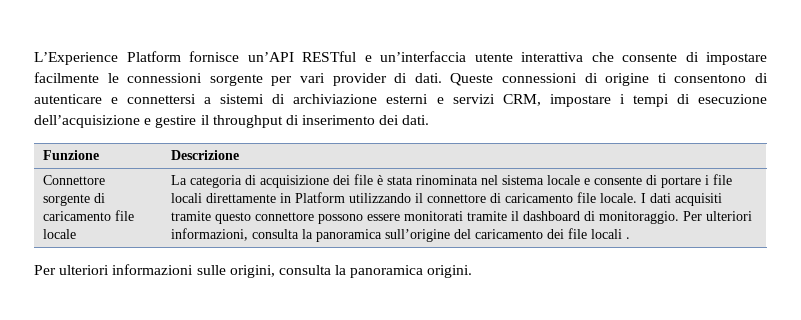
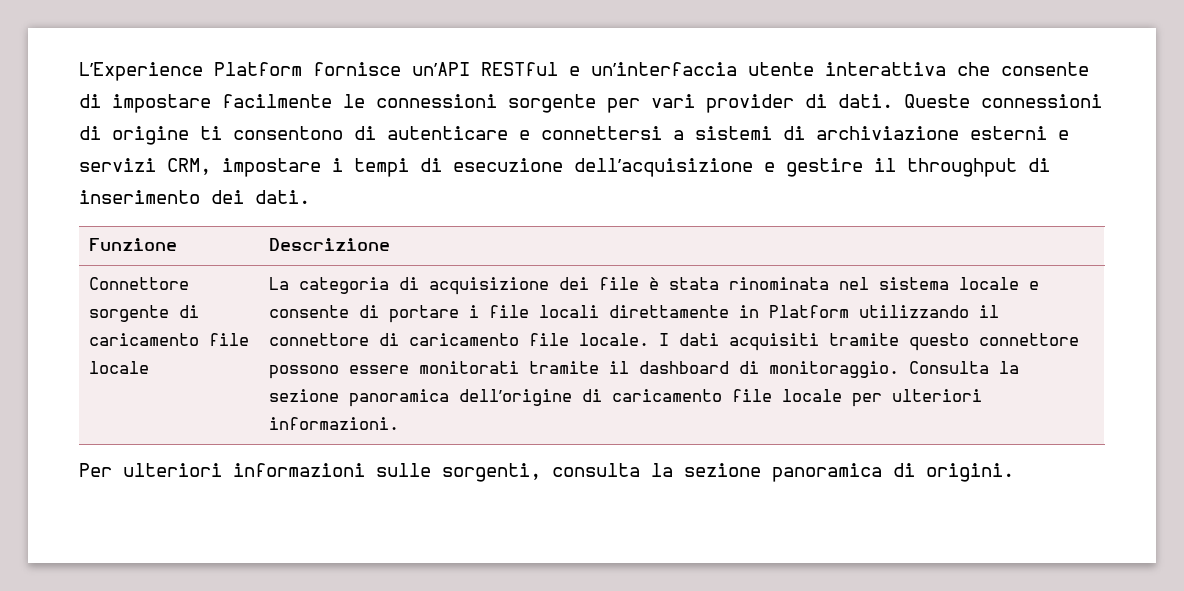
- Per ulteriori informazioni, consulta la panoramica sull’origine del caricamento dei file locali .
+ Consulta la sezione panoramica dell’origine di caricamento file locale per ulteriori informazioni.
- Per ulteriori informazioni sulle origini, consulta la panoramica origini.
+ Per ulteriori informazioni sulle sorgenti, consulta la sezione panoramica di origini.

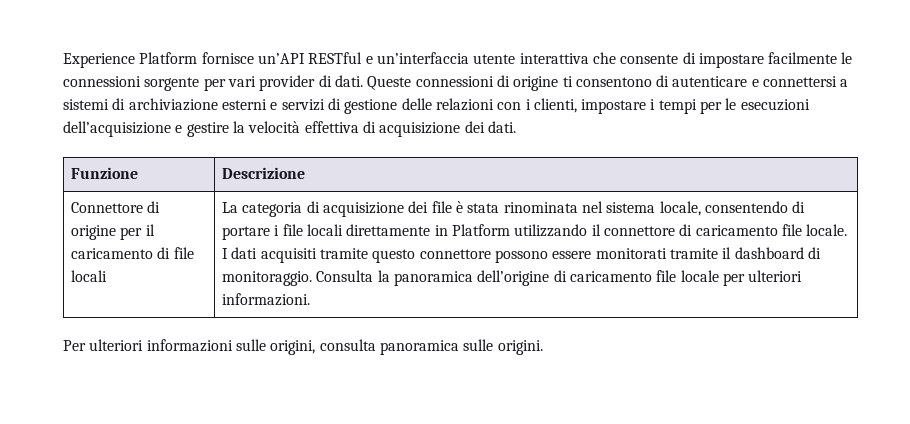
- L’Experience Platform fornisce un’API RESTful e un’interfaccia utente interattiva che consente di impostare facilmente le connessioni sorgente per vari provider di dati.
+ Experience Platform fornisce un’API RESTful e un’interfaccia utente interattiva che consente di impostare facilmente le connessioni sorgente per vari provider di dati.
- Queste connessioni di origine ti consentono di autenticare e connettersi a sistemi di archiviazione esterni e servizi CRM, impostare i tempi di esecuzione dell’acquisizione e gestire il throughput di inserimento dei dati.
+ Queste connessioni di origine ti consentono di autenticare e connettersi a sistemi di archiviazione esterni e servizi di gestione delle relazioni con i clienti, impostare i tempi per le esecuzioni dell’acquisizione e gestire la velocità effettiva di acquisizione dei dati.
- Connettore sorgente di caricamento file locale
+ Connettore di origine per il caricamento di file locali
- La categoria di acquisizione dei file è stata rinominata nel sistema locale e consente di portare i file locali direttamente in Platform utilizzando il connettore di caricamento file locale.
+ La categoria di acquisizione dei file è stata rinominata nel sistema locale, consentendo di portare i file locali direttamente in Platform utilizzando il connettore di caricamento file locale.
- Consulta la sezione panoramica dell’origine di caricamento file locale per ulteriori informazioni.
+ Consulta la panoramica dell’origine di caricamento file locale per ulteriori informazioni.
- Per ulteriori informazioni sulle sorgenti, consulta la sezione panoramica di origini.
+ Per ulteriori informazioni sulle origini, consulta panoramica sulle origini.

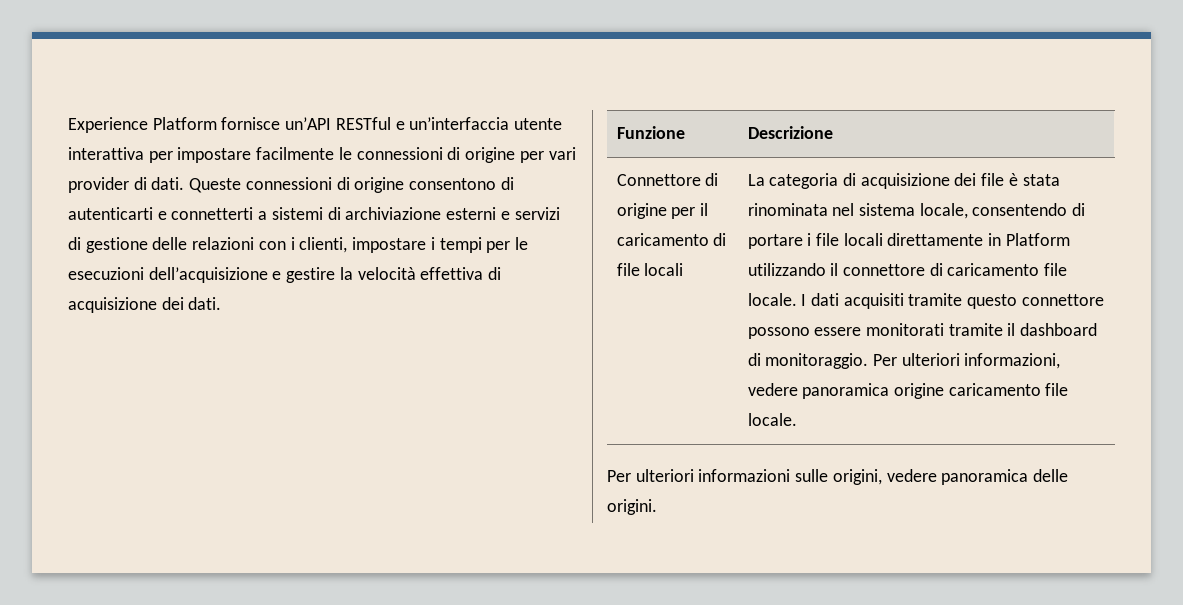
- Experience Platform fornisce un’API RESTful e un’interfaccia utente interattiva che consente di impostare facilmente le connessioni sorgente per vari provider di dati.
+ Experience Platform fornisce un’API RESTful e un’interfaccia utente interattiva per impostare facilmente le connessioni di origine per vari provider di dati.
- Queste connessioni di origine ti consentono di autenticare e connettersi a sistemi di archiviazione esterni e servizi di gestione delle relazioni con i clienti, impostare i tempi per le esecuzioni dell’acquisizione e gestire la velocità effettiva di acquisizione dei dati.
+ Queste connessioni di origine consentono di autenticarti e connetterti a sistemi di archiviazione esterni e servizi di gestione delle relazioni con i clienti, impostare i tempi per le esecuzioni dell’acquisizione e gestire la velocità effettiva di acquisizione dei dati.
- Consulta la panoramica dell’origine di caricamento file locale per ulteriori informazioni.
+ Per ulteriori informazioni, vedere panoramica origine caricamento file locale.
- Per ulteriori informazioni sulle origini, consulta panoramica sulle origini.
+ Per ulteriori informazioni sulle origini, vedere panoramica delle origini.

